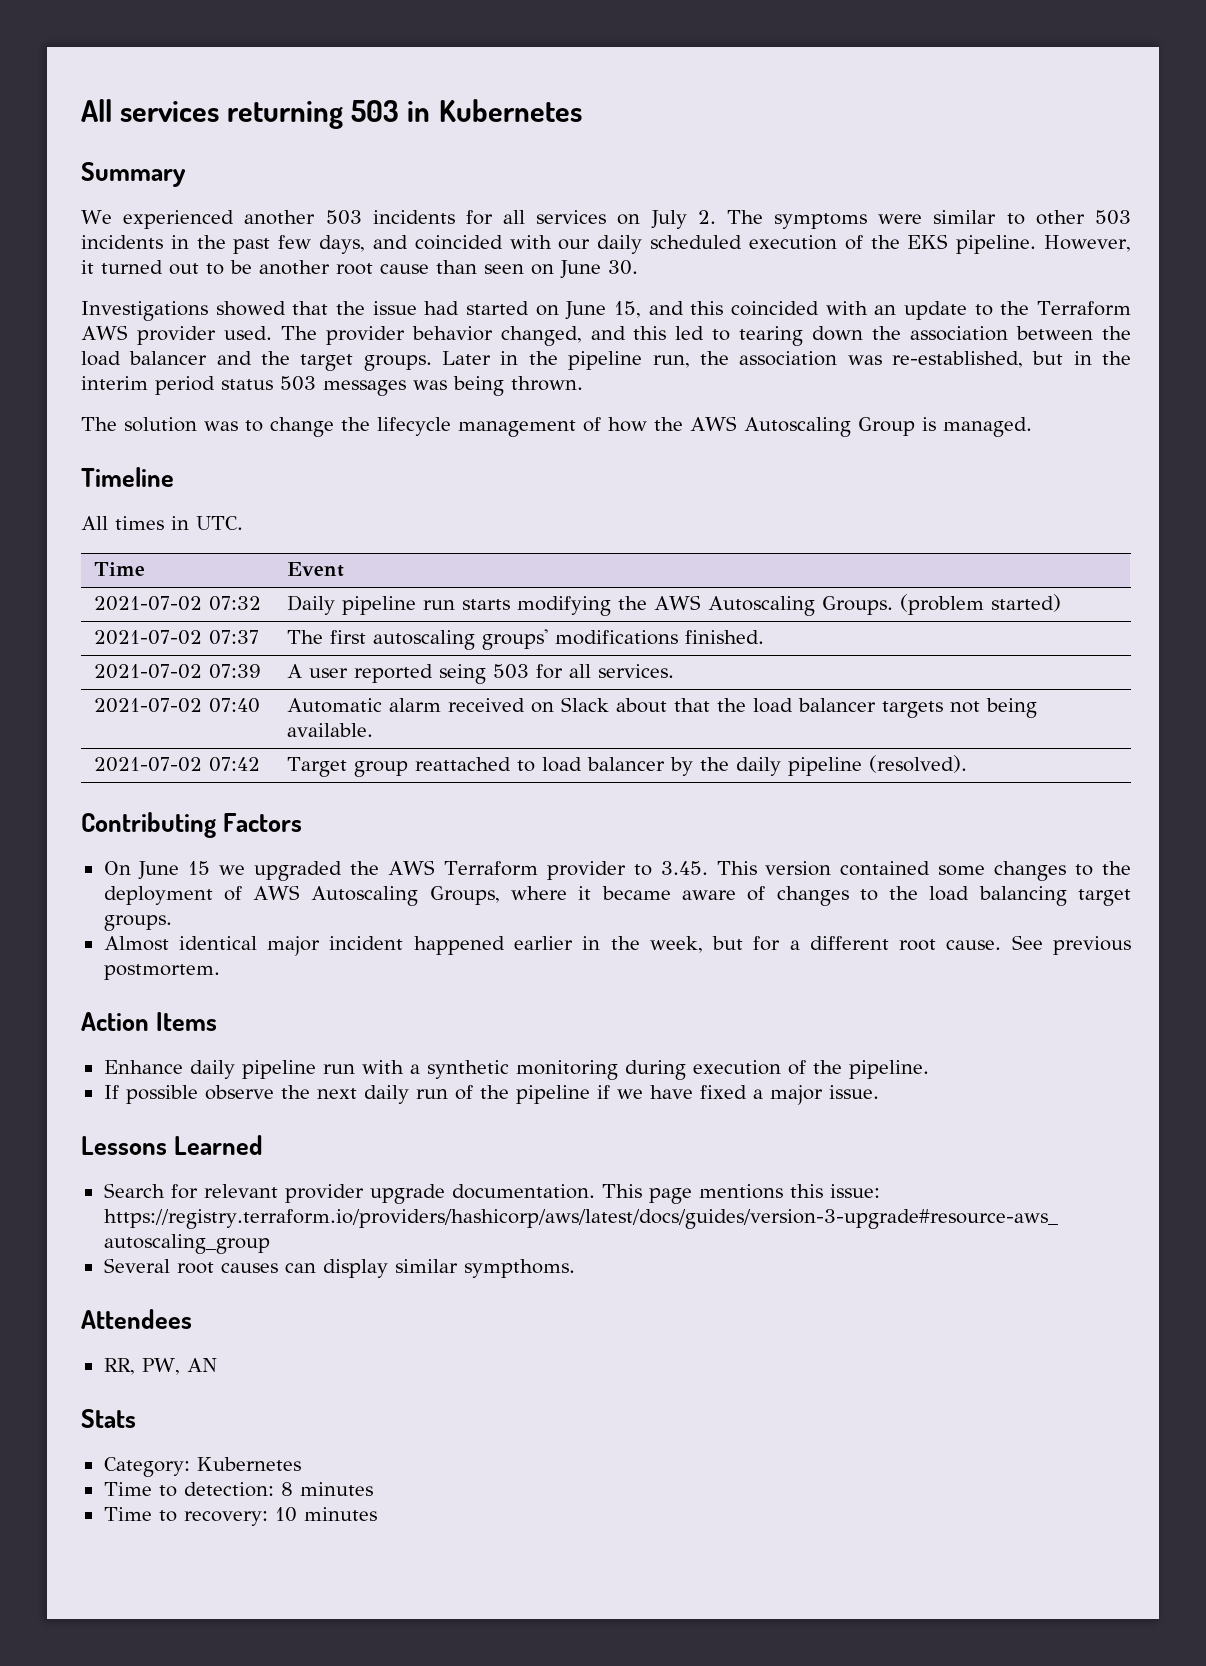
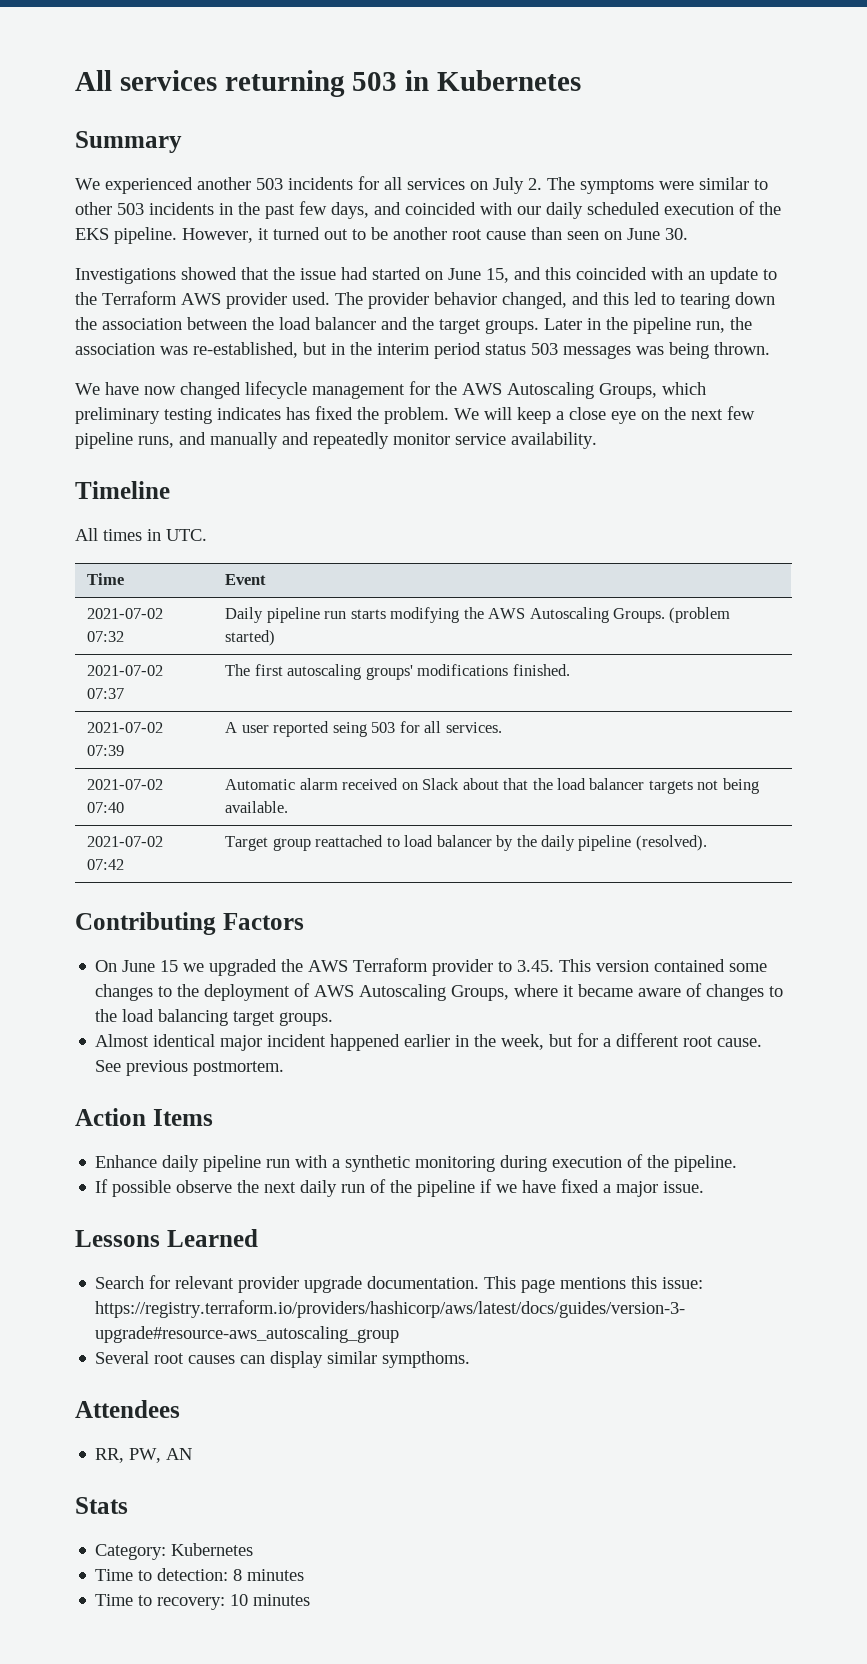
- The solution was to change the lifecycle management of how the AWS Autoscaling Group is managed.
+ We have now changed lifecycle management for the AWS Autoscaling Groups, which preliminary testing indicates has fixed the problem. We will keep a close eye on the next few pipeline runs, and manually and repeatedly monitor service availability.

